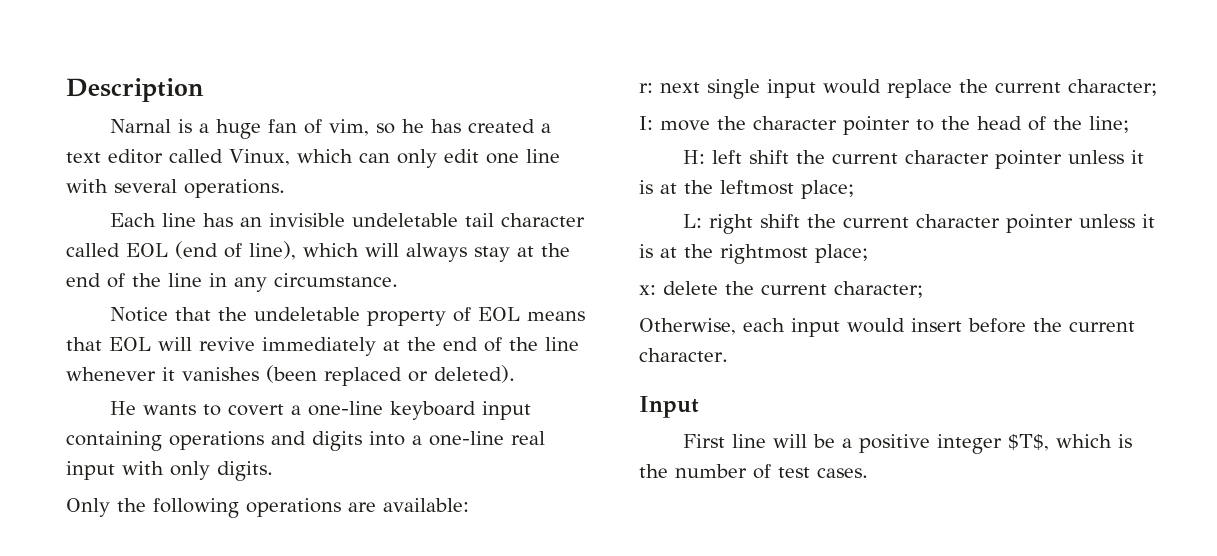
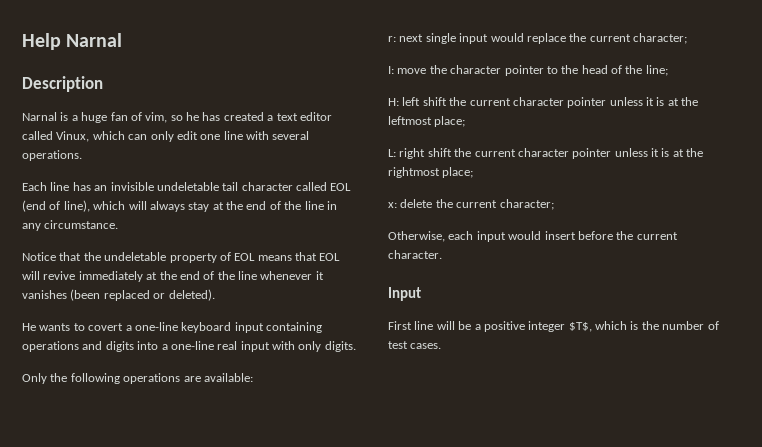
+ Help Narnal

